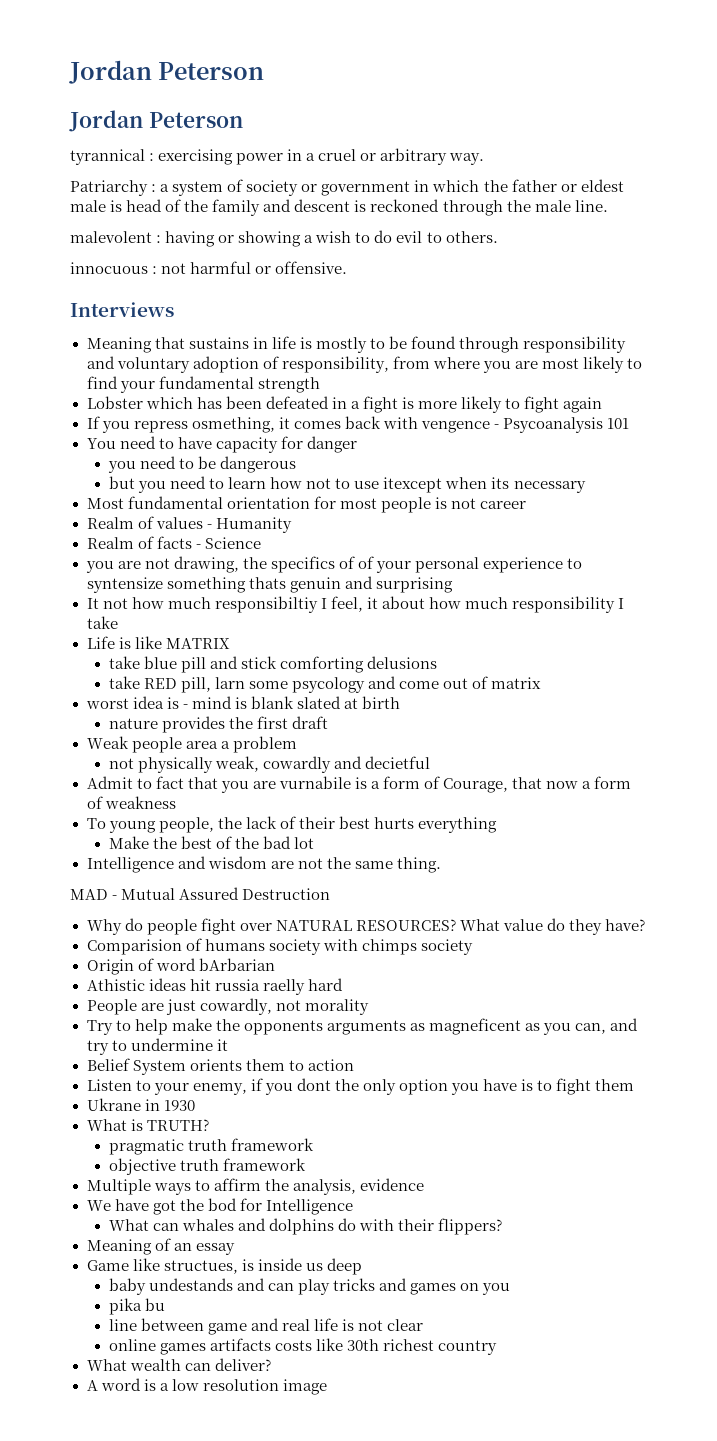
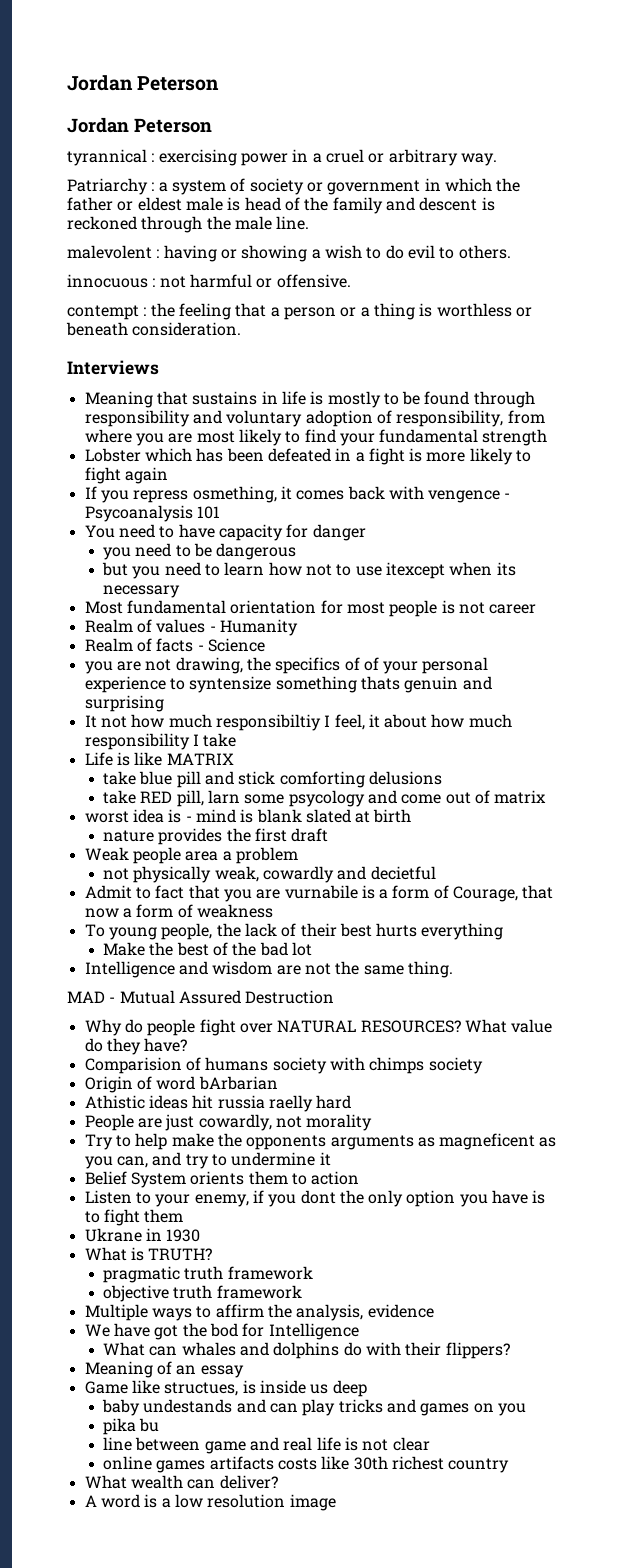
+ contempt : the feeling that a person or a thing is worthless or beneath consideration.

